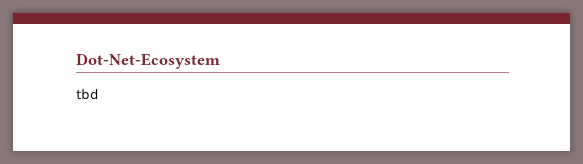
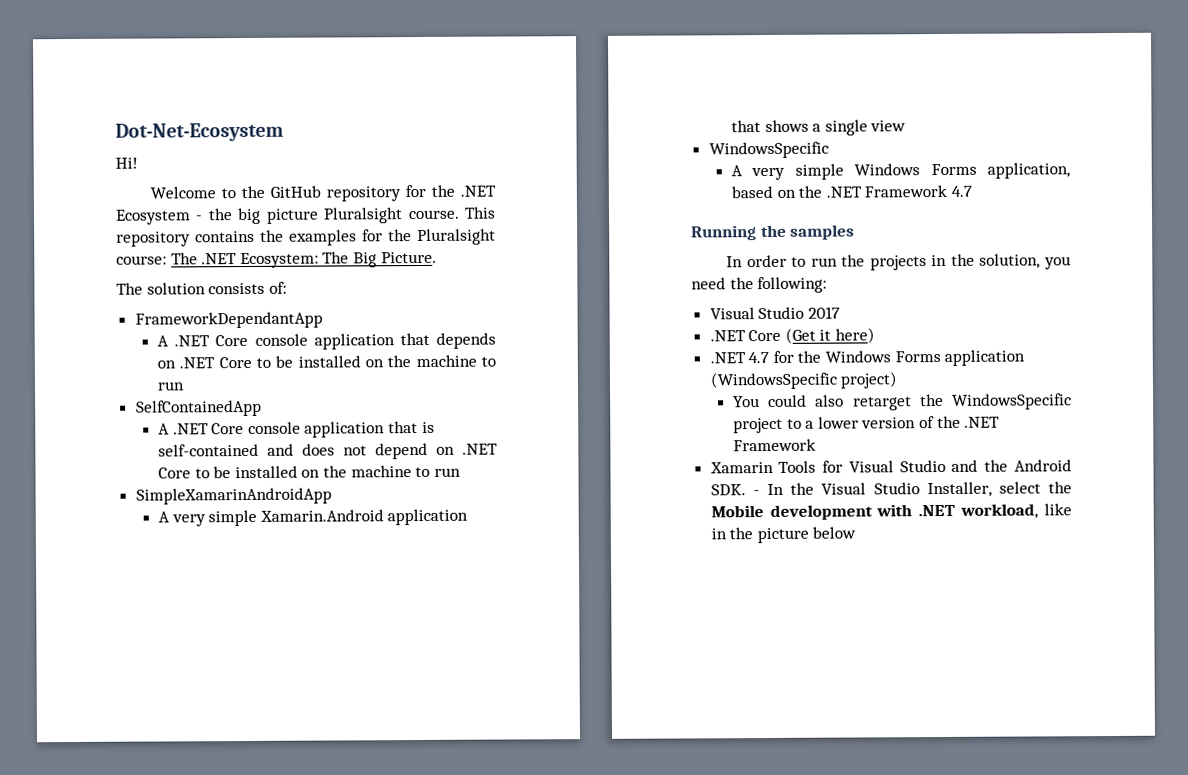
- tbd
+ Hi!
+ Welcome to the GitHub repository for the .NET Ecosystem - the big picture Pluralsight course. This repository contains the examples for the Pluralsight course: The .NET Ecosystem: The Big Picture.
+ The solution consists of:
+ FrameworkDependantApp
+ A .NET Core console application that depends on .NET Core to be installed on the machine to run
+ SelfContainedApp
+ A .NET Core console application that is self-contained and does not depend on .NET Core to be installed on the machine to run
+ SimpleXamarinAndroidApp
+ A very simple Xamarin.Android application that shows a single view
+ WindowsSpecific
+ A very simple Windows Forms application, based on the .NET Framework 4.7
+ Running the samples
+ In order to run the projects in the solution, you need the following:
+ Visual Studio 2017
+ .NET Core (Get it here)
+ .NET 4.7 for the Windows Forms application (WindowsSpecific project)
+ You could also retarget the WindowsSpecific project to a lower version of the .NET Framework
+ Xamarin Tools for Visual Studio and the Android SDK. - In the Visual Studio Installer, select the Mobile development with .NET workload, like in the picture below

